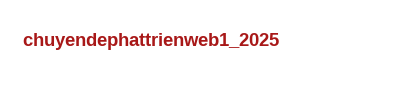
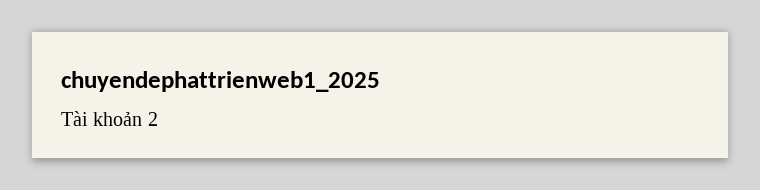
+ Tài khoản 2

